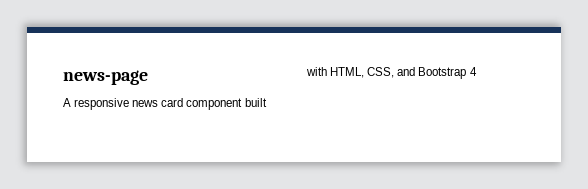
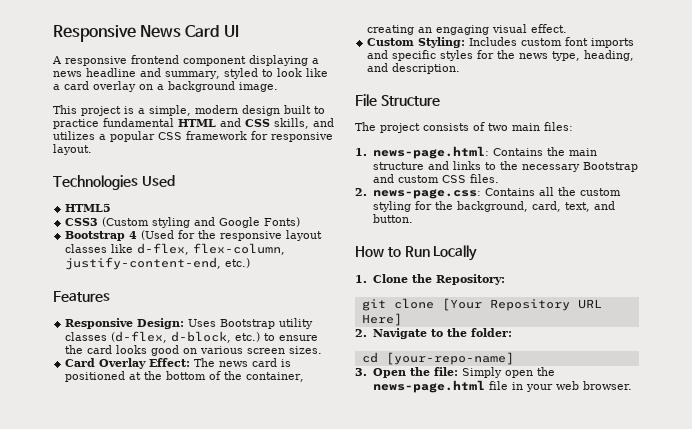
- news-page
- A responsive news card component built with HTML, CSS, and Bootstrap 4
+ Responsive News Card UI
+ A responsive frontend component displaying a news headline and summary, styled to look like a card overlay on a background image.
+ This project is a simple, modern design built to practice fundamental HTML and CSS skills, and utilizes a popular CSS framework for responsive layout.
+ Technologies Used
+ HTML5
+ CSS3 (Custom styling and Google Fonts)
+ Bootstrap 4 (Used for the responsive layout classes like d-flex, flex-column, justify-content-end, etc.)
+ Features
+ Responsive Design: Uses Bootstrap utility classes (d-flex, d-block, etc.) to ensure the card looks good on various screen sizes.
+ Card Overlay Effect: The news card is positioned at the bottom of the container, creating an engaging visual effect.
+ Custom Styling: Includes custom font imports and specific styles for the news type, heading, and description.
+ File Structure
+ The project consists of two main files:
+ 1. news-page.html: Contains the main structure and links to the necessary Bootstrap and custom CSS files.
+ 2. news-page.css: Contains all the custom styling for the background, card, text, and button.
+ How to Run Locally
+ 1. Clone the Repository:
+ git clone [Your Repository URL Here]
+ 2. Navigate to the folder:
+ cd [your-repo-name]
+ 3. Open the file: Simply open the news-page.html file in your web browser.

